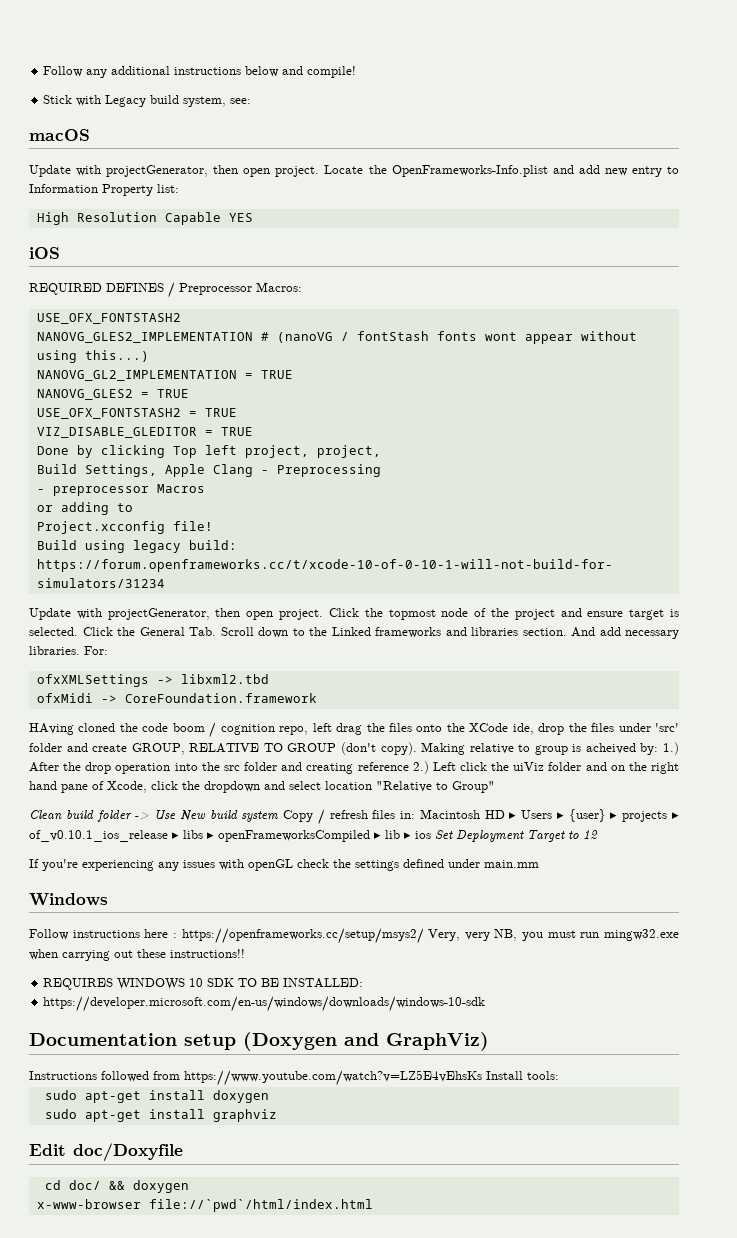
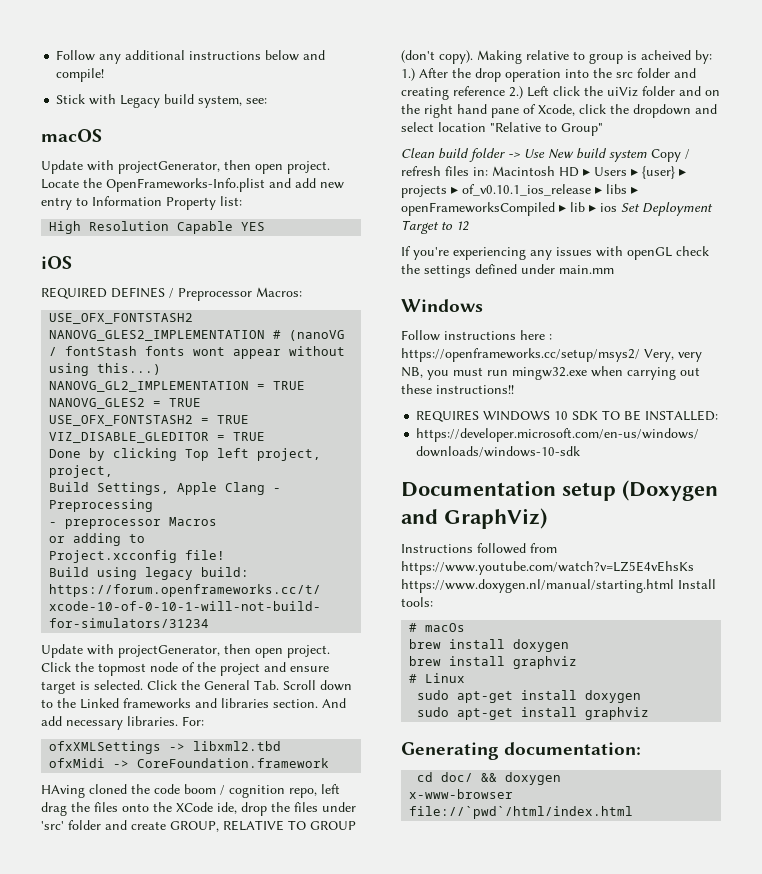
- Instructions followed from https://www.youtube.com/watch?v=LZ5E4vEhsKs Install tools:
+ Instructions followed from https://www.youtube.com/watch?v=LZ5E4vEhsKs https://www.doxygen.nl/manual/starting.html Install tools:
+ # macOs
+ brew install doxygen
+ brew install graphviz
+ # Linux
- Edit doc/Doxyfile
+ Generating documentation:

